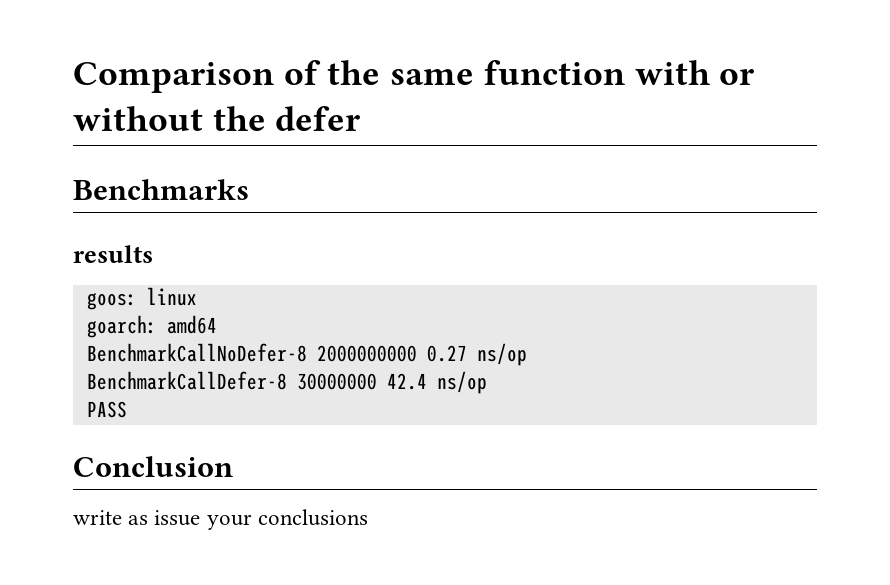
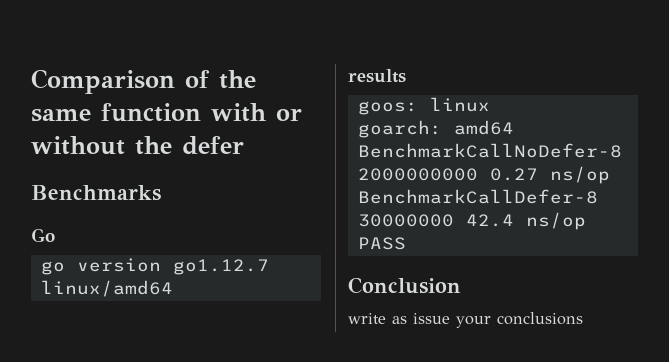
+ Go
+ go version go1.12.7 linux/amd64

